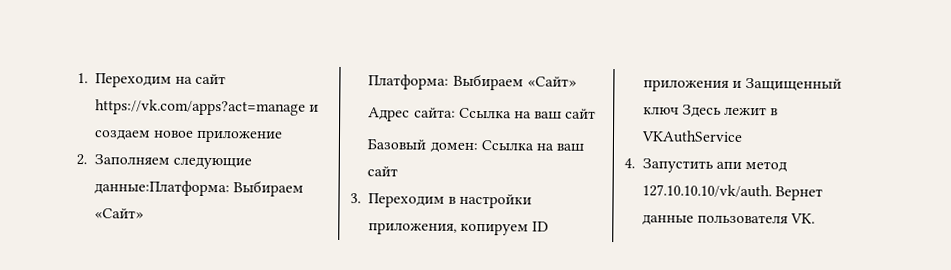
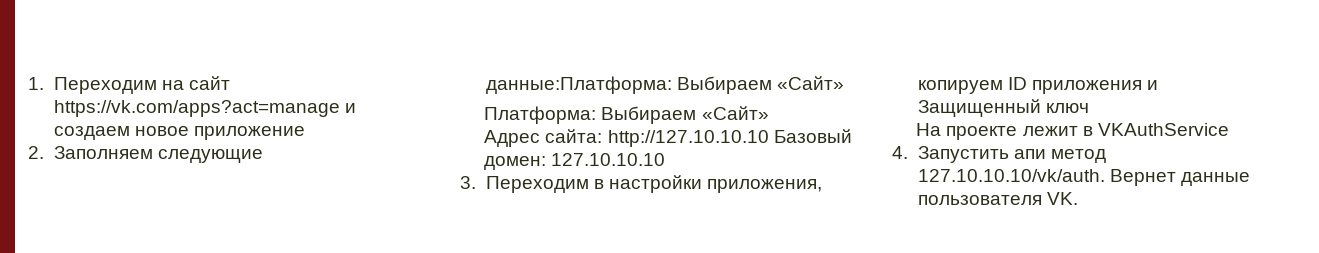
- Адрес сайта: Ссылка на ваш сайт
- Базовый домен: Ссылка на ваш сайт
+ Адрес сайта: http://127.10.10.10 Базовый домен: 127.10.10.10
- 3. Переходим в настройки приложения, копируем ID приложения и Защищенный ключ Здесь лежит в VKAuthService
+ 3. Переходим в настройки приложения, копируем ID приложения и Защищенный ключ
+ На проекте лежит в VKAuthService

